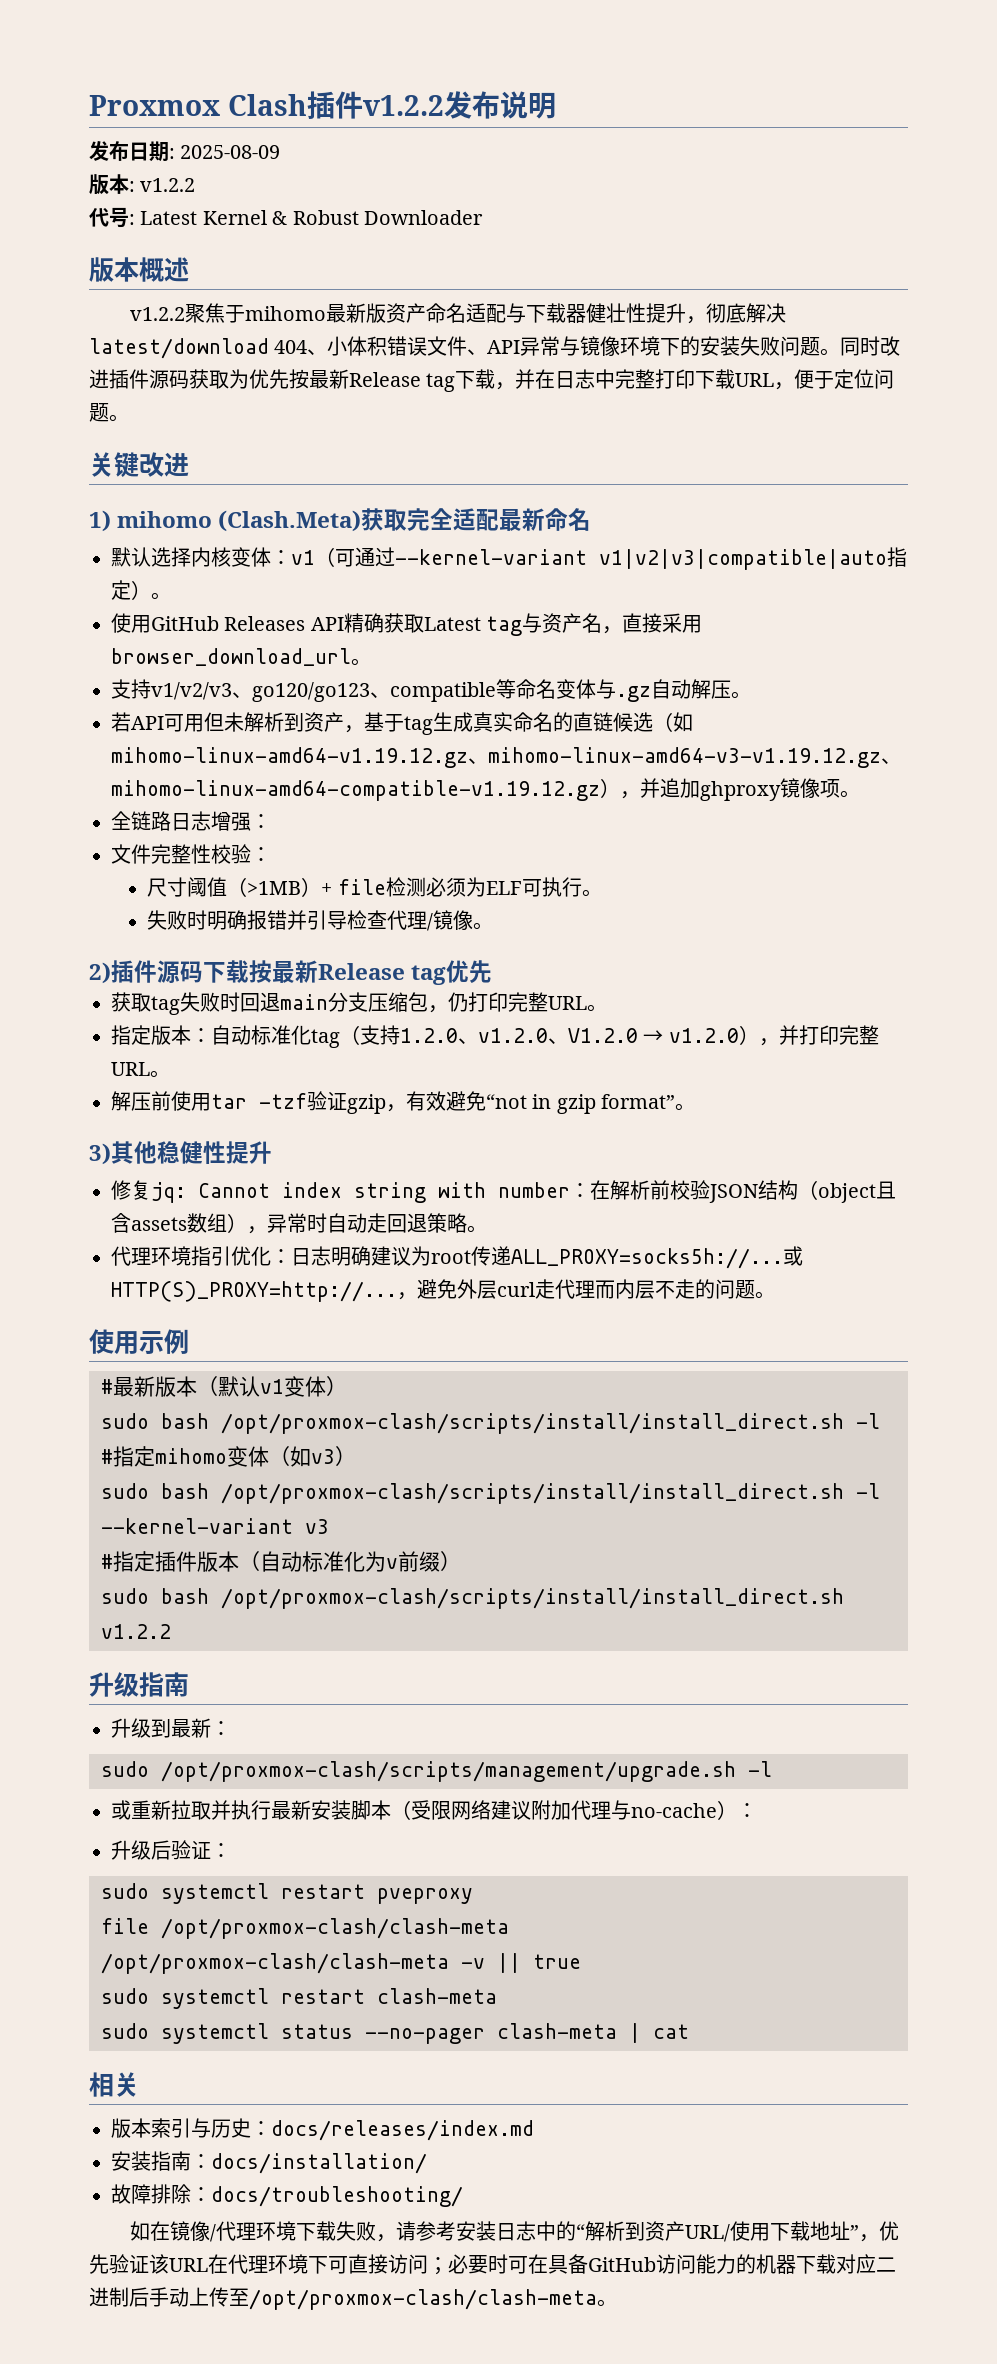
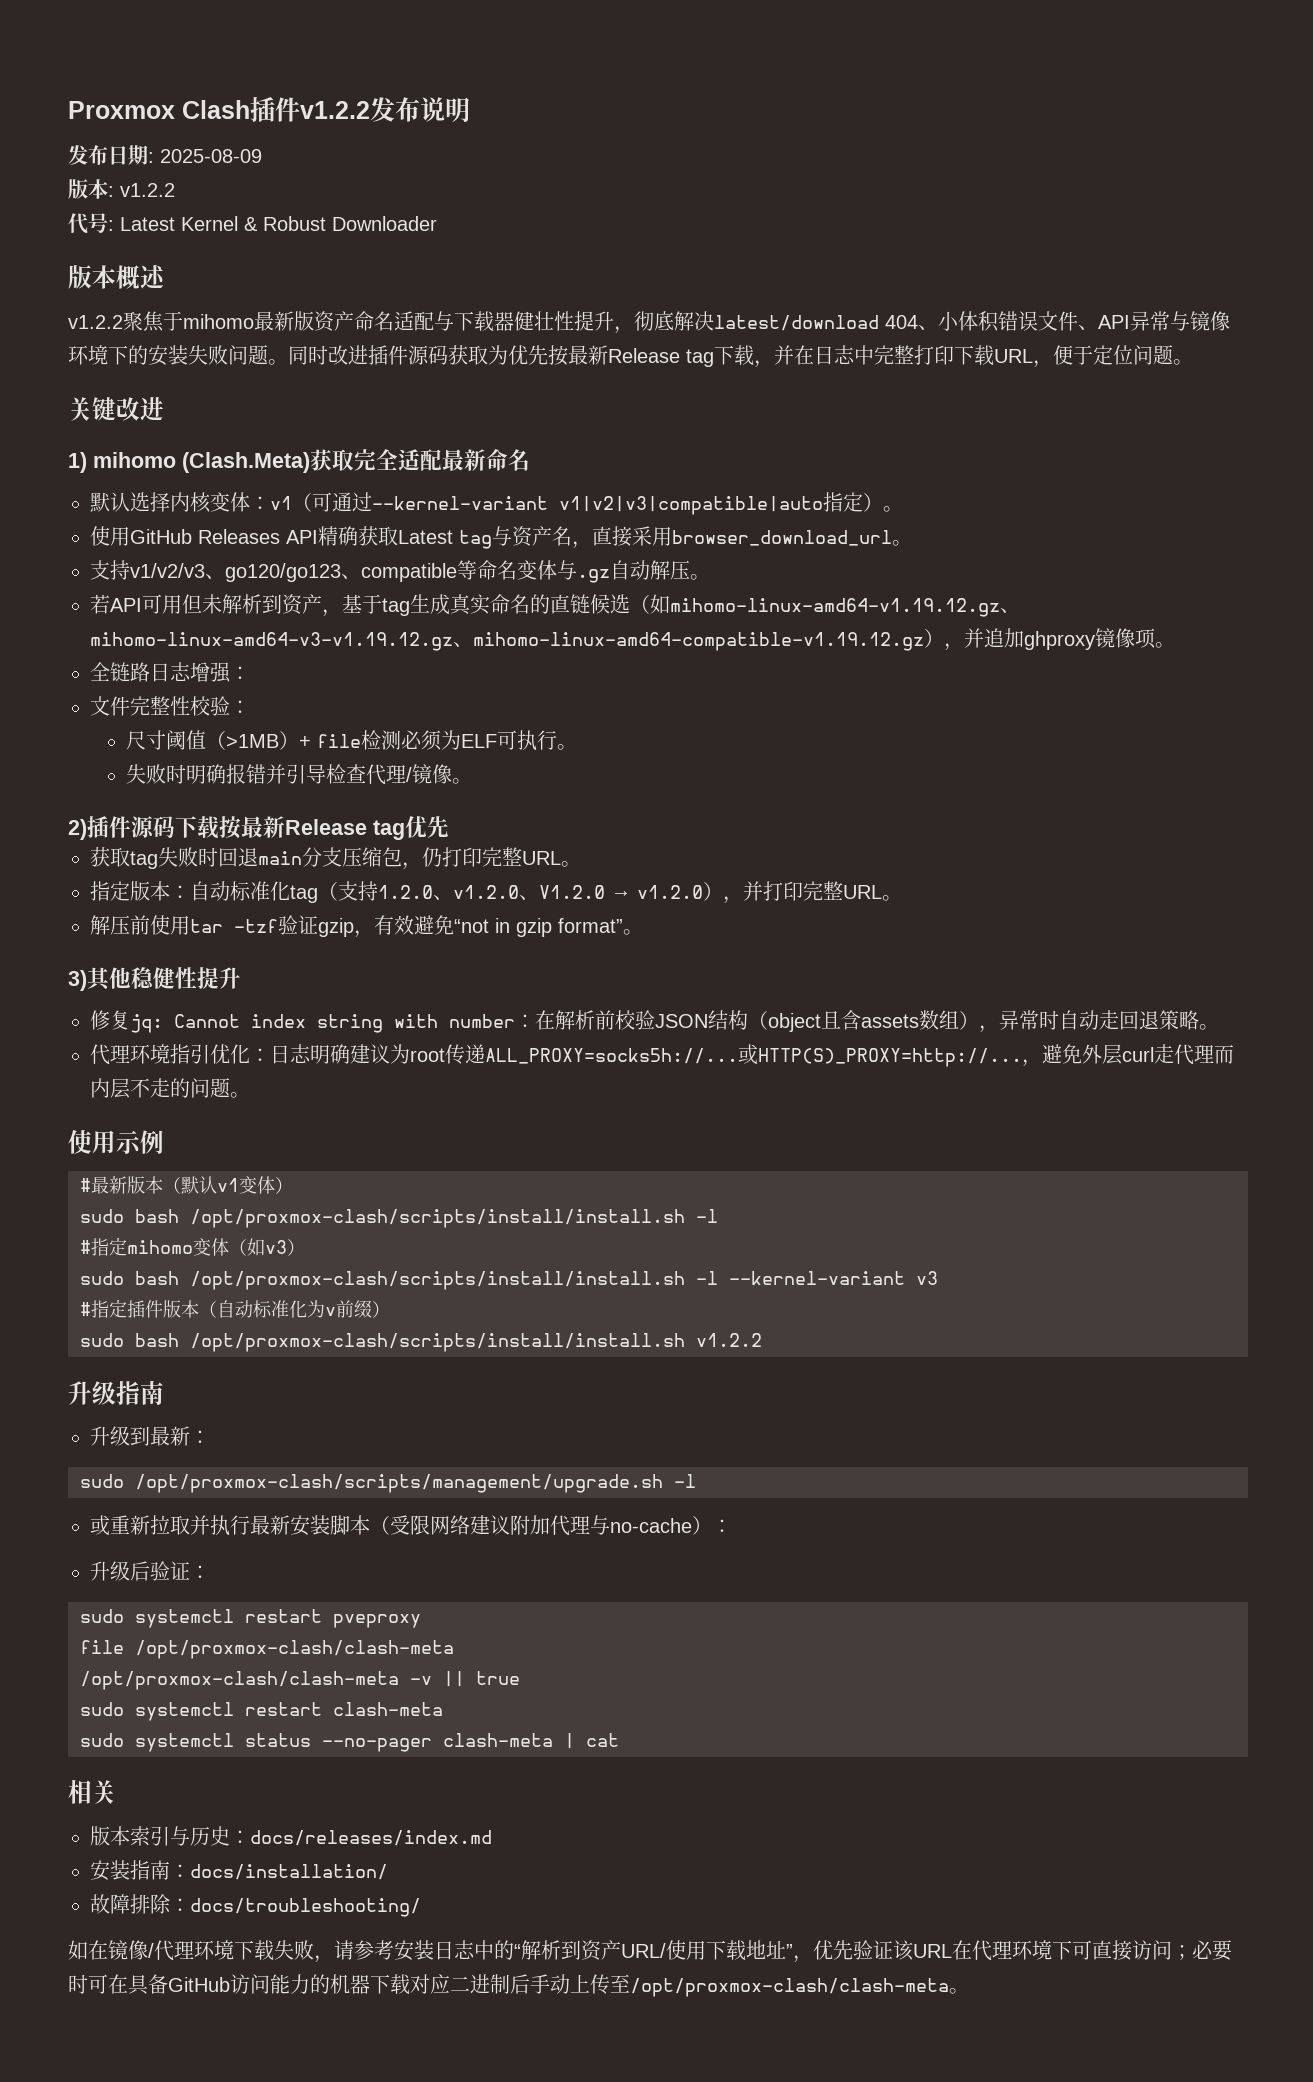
  #最新版本（默认v1变体）
- sudo bash /opt/proxmox-clash/scripts/install/install_direct.sh -l
+ sudo bash /opt/proxmox-clash/scripts/install/install.sh -l
- sudo bash /opt/proxmox-clash/scripts/install/install_direct.sh -l --kernel-variant v3
+ sudo bash /opt/proxmox-clash/scripts/install/install.sh -l --kernel-variant v3
- sudo bash /opt/proxmox-clash/scripts/install/install_direct.sh v1.2.2
+ sudo bash /opt/proxmox-clash/scripts/install/install.sh v1.2.2

